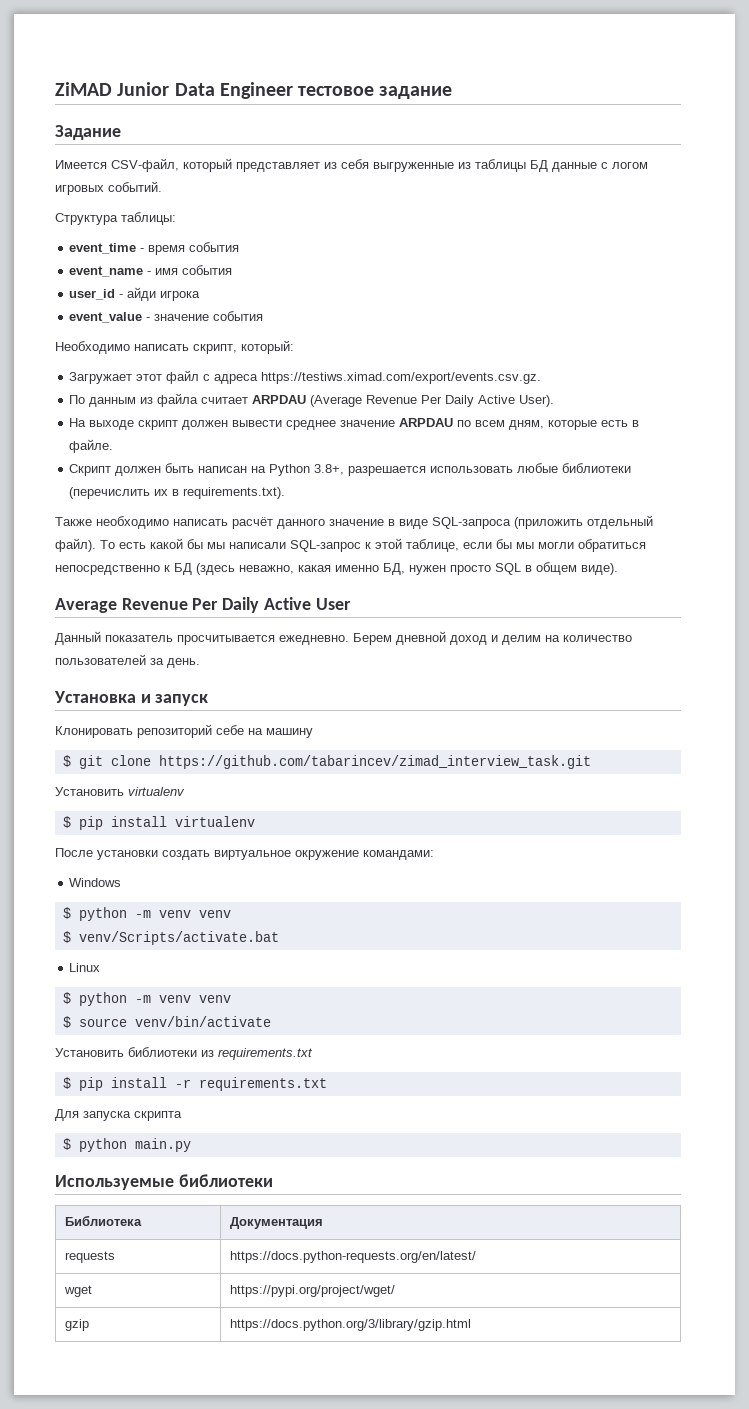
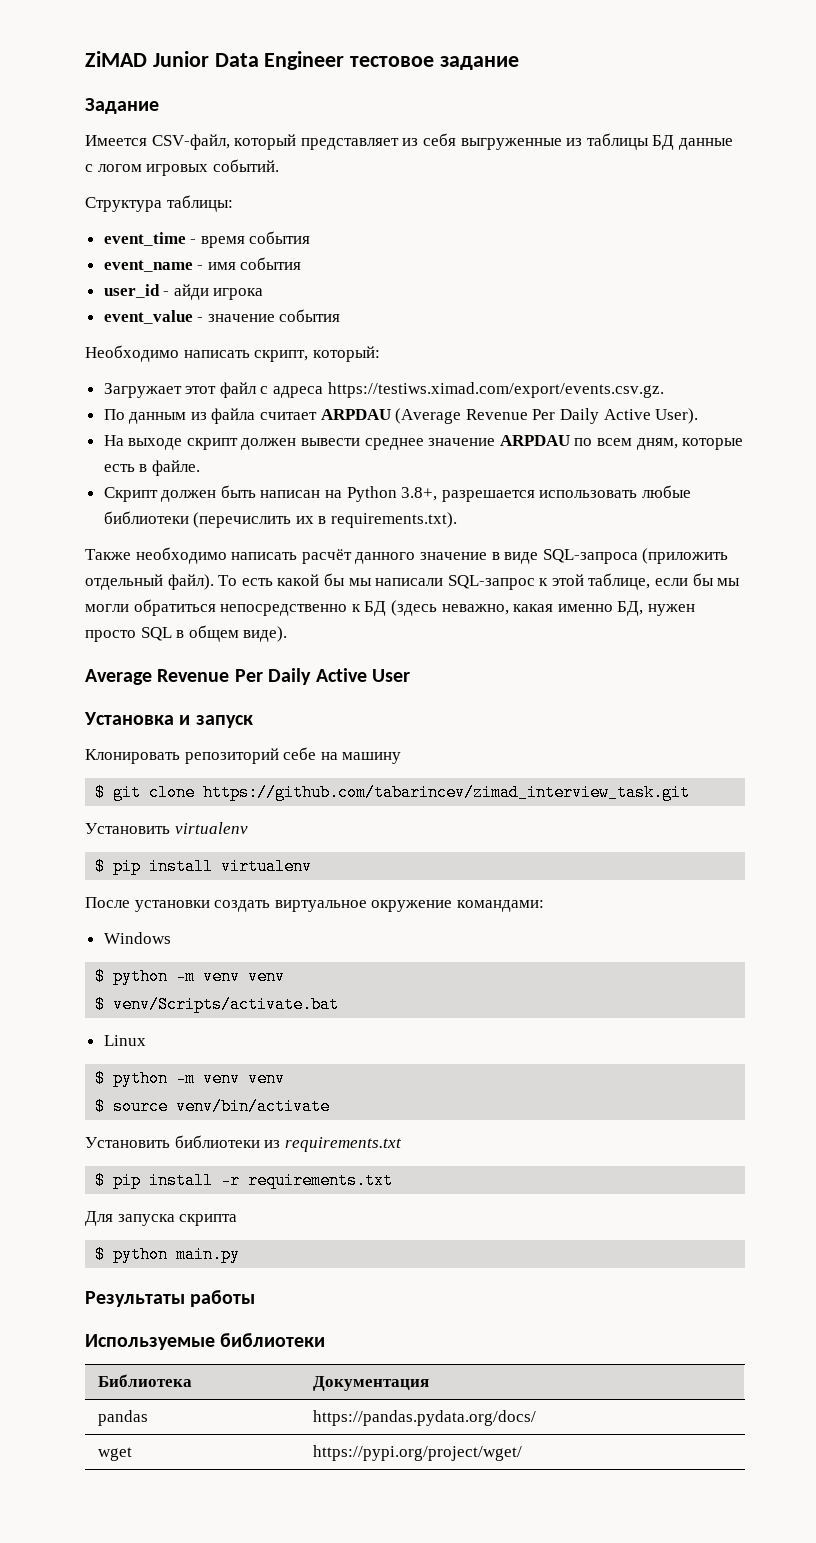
- Данный показатель просчитывается ежедневно. Берем дневной доход и делим на количество пользователей за день.
+ Результаты работы
- requests | https://docs.python-requests.org/en/latest/
+ pandas | https://pandas.pydata.org/docs/
- gzip | https://docs.python.org/3/library/gzip.html

